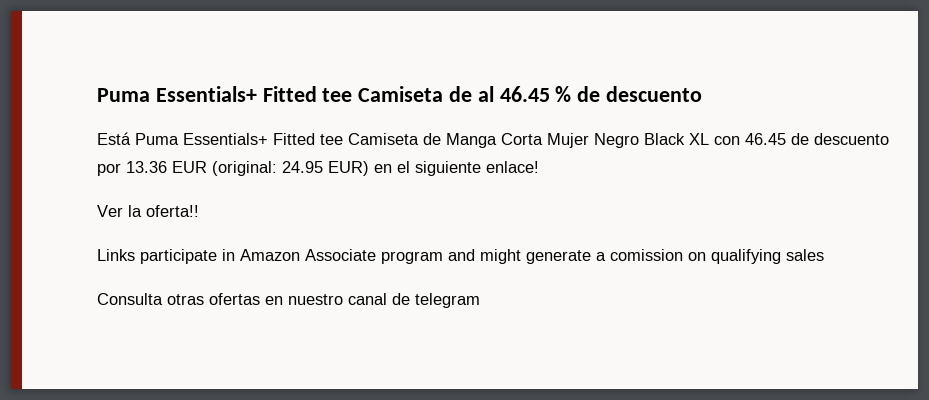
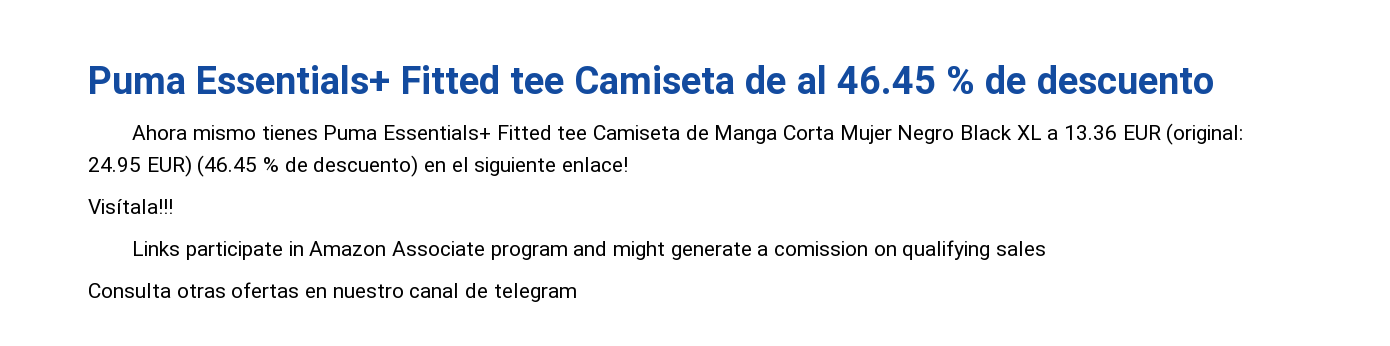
- Está Puma Essentials+ Fitted tee Camiseta de Manga Corta Mujer Negro Black XL con 46.45 de descuento por 13.36 EUR (original: 24.95 EUR) en el siguiente enlace!
+ Ahora mismo tienes Puma Essentials+ Fitted tee Camiseta de Manga Corta Mujer Negro Black XL a 13.36 EUR (original: 24.95 EUR) (46.45 % de descuento) en el siguiente enlace!
- Ver la oferta!!
+ Visítala!!!

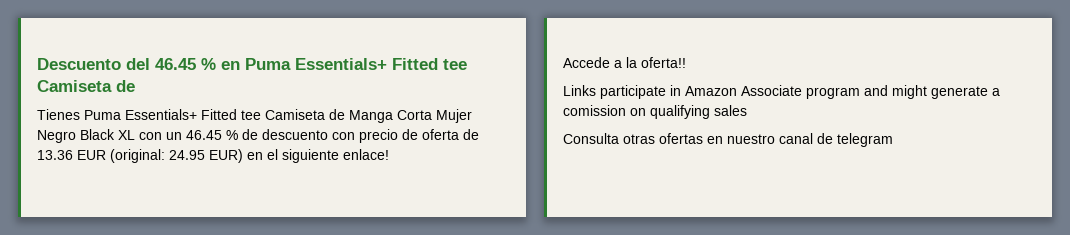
- Puma Essentials+ Fitted tee Camiseta de al 46.45 % de descuento
- Ahora mismo tienes Puma Essentials+ Fitted tee Camiseta de Manga Corta Mujer Negro Black XL a 13.36 EUR (original: 24.95 EUR) (46.45 % de descuento) en el siguiente enlace!
+ Descuento del 46.45 % en Puma Essentials+ Fitted tee Camiseta de
+ Tienes Puma Essentials+ Fitted tee Camiseta de Manga Corta Mujer Negro Black XL con un 46.45 % de descuento con precio de oferta de 13.36 EUR (original: 24.95 EUR) en el siguiente enlace!
- Visítala!!!
+ Accede a la oferta!!

